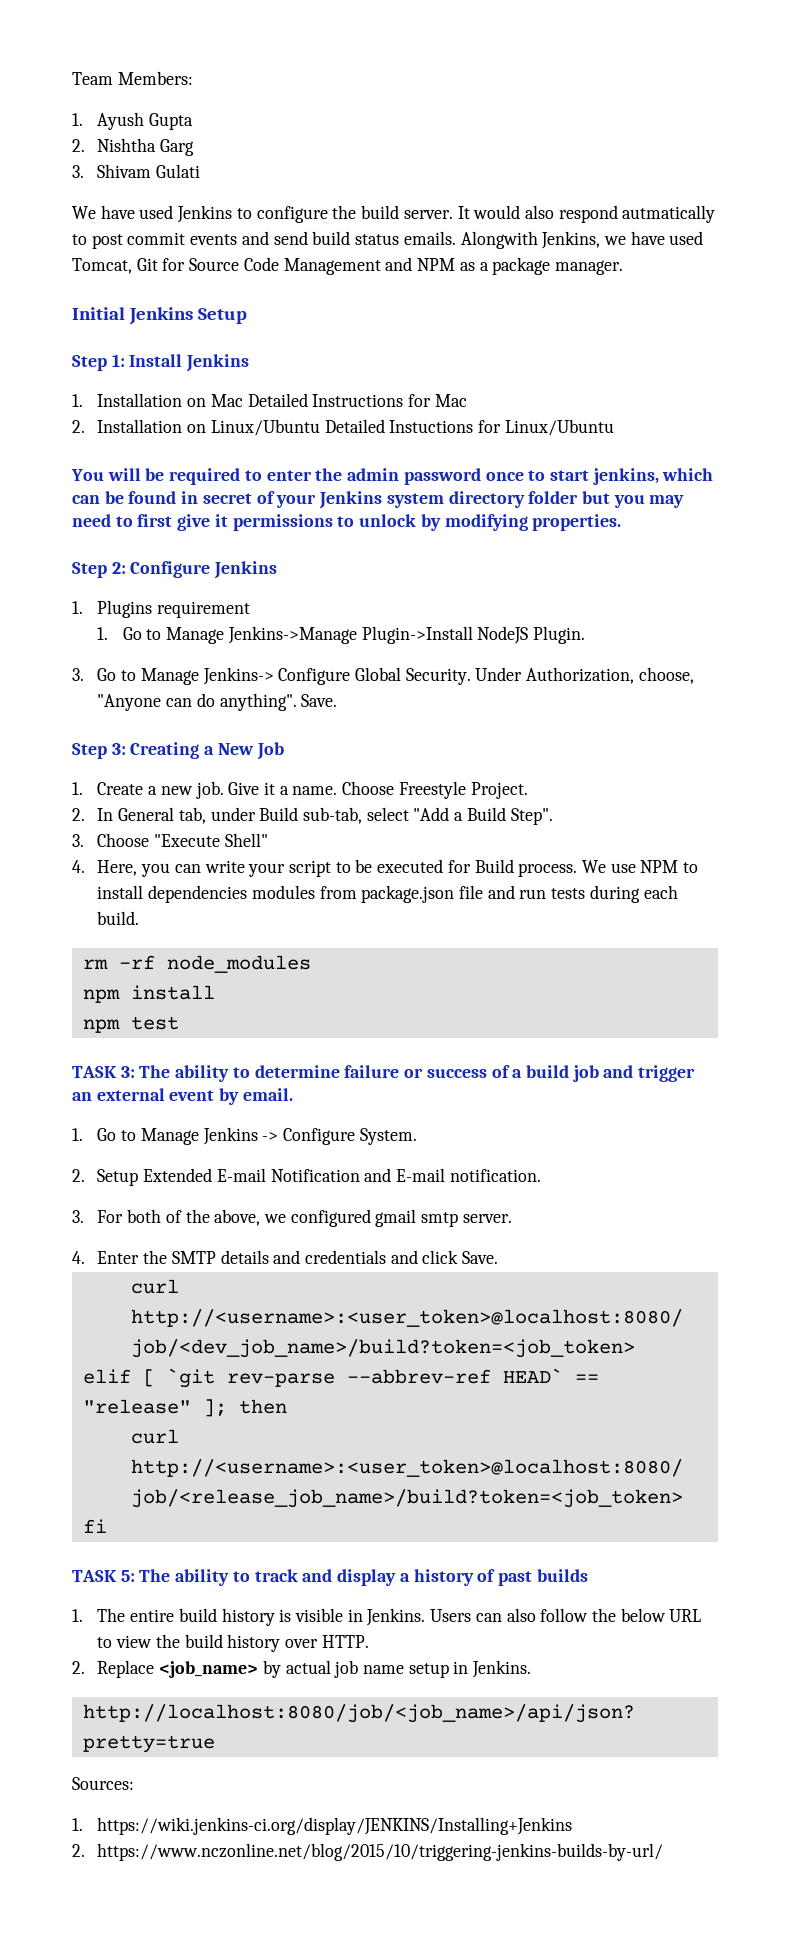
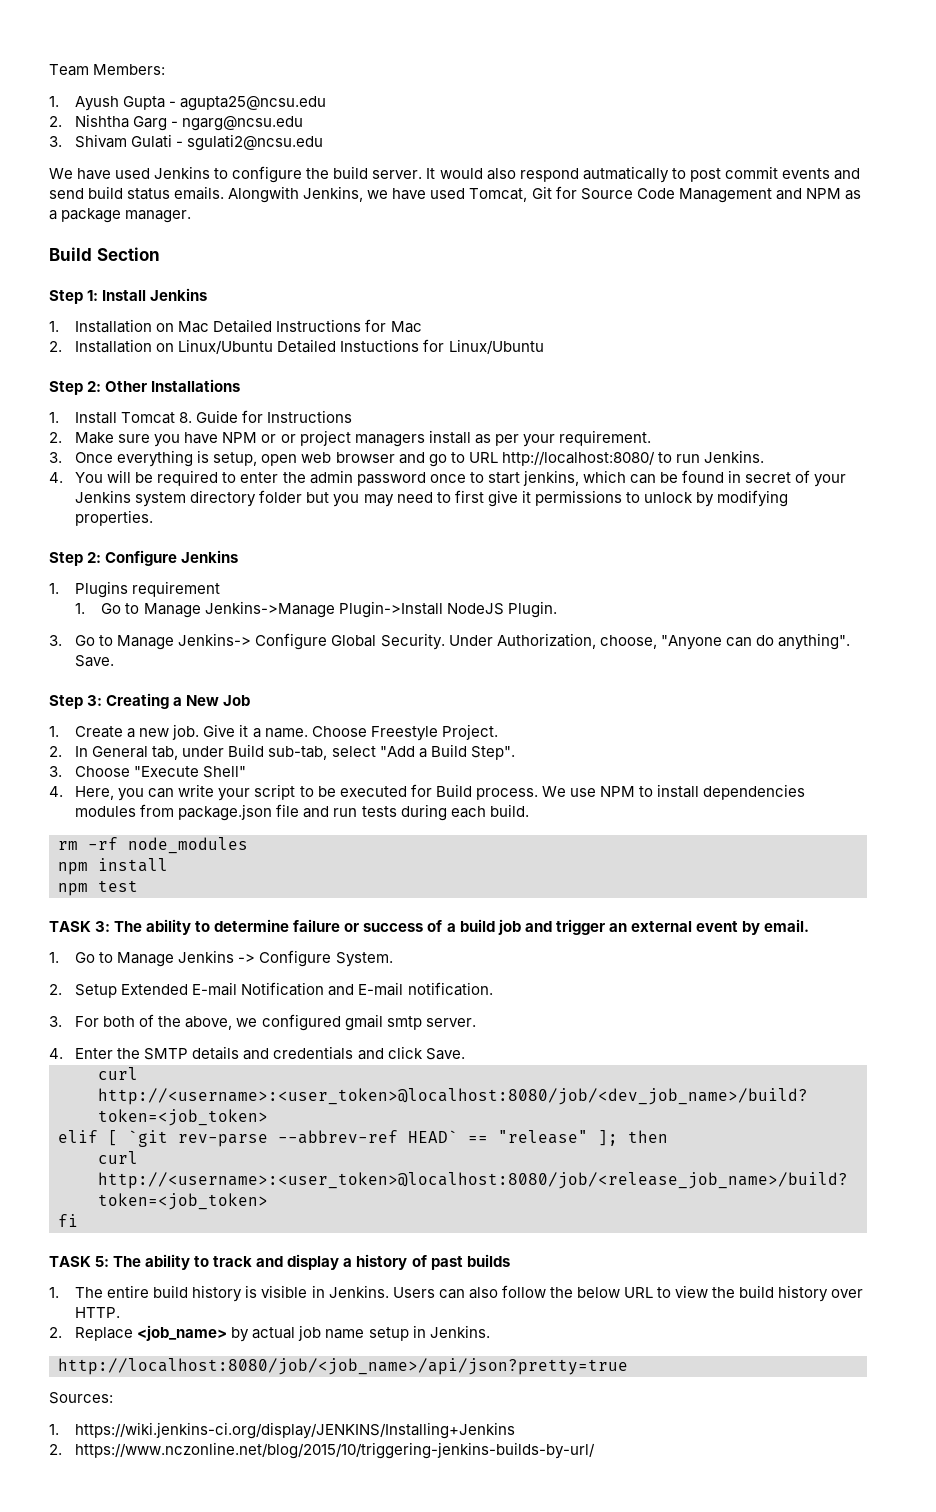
- 1. Ayush Gupta
+ 1. Ayush Gupta - agupta25@ncsu.edu
- 2. Nishtha Garg
+ 2. Nishtha Garg - ngarg@ncsu.edu
- 3. Shivam Gulati
+ 3. Shivam Gulati - sgulati2@ncsu.edu
- Initial Jenkins Setup
+ Build Section
- You will be required to enter the admin password once to start jenkins, which can be found in secret of your Jenkins system directory folder but you may need to first give it permissions to unlock by modifying properties.
+ Step 2: Other Installations
+ 1. Install Tomcat 8. Guide for Instructions
+ 2. Make sure you have NPM or or project managers install as per your requirement.
+ 3. Once everything is setup, open web browser and go to URL http://localhost:8080/ to run Jenkins.
+ 4. You will be required to enter the admin password once to start jenkins, which can be found in secret of your Jenkins system directory folder but you may need to first give it permissions to unlock by modifying properties.

